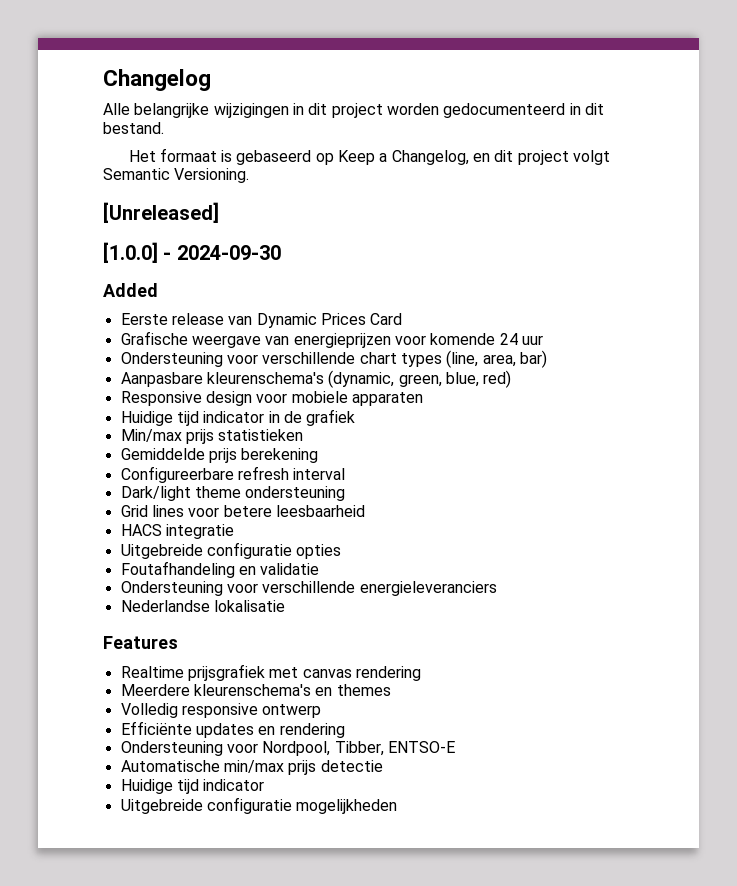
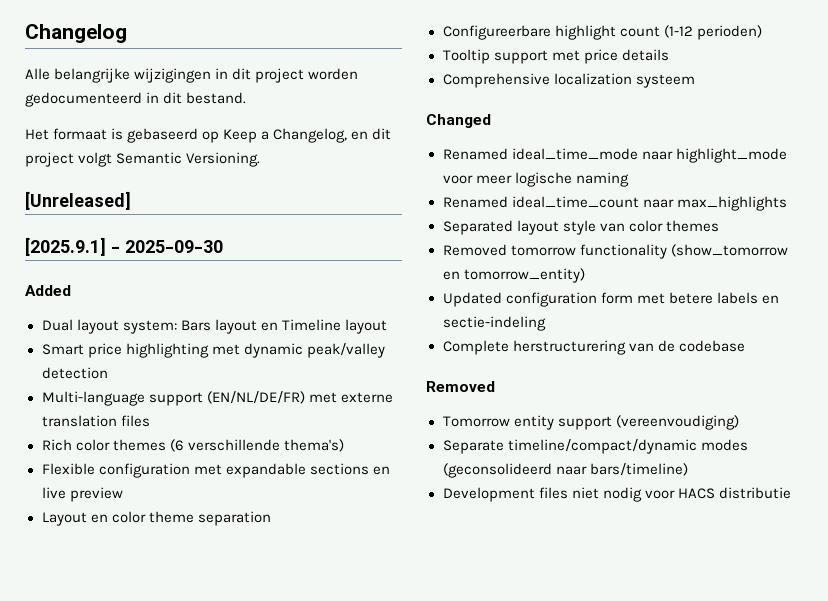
- [1.0.0] - 2024-09-30
+ [2025.9.1] - 2025-09-30
  Added
- Eerste release van Dynamic Prices Card
- Grafische weergave van energieprijzen voor komende 24 uur
- Ondersteuning voor verschillende chart types (line, area, bar)
- Aanpasbare kleurenschema's (dynamic, green, blue, red)
- Responsive design voor mobiele apparaten
- Huidige tijd indicator in de grafiek
- Min/max prijs statistieken
- Gemiddelde prijs berekening
- Configureerbare refresh interval
- Dark/light theme ondersteuning
- Grid lines voor betere leesbaarheid
- HACS integratie
- Uitgebreide configuratie opties
- Foutafhandeling en validatie
- Ondersteuning voor verschillende energieleveranciers
- Nederlandse lokalisatie
- Features
- Realtime prijsgrafiek met canvas rendering
- Meerdere kleurenschema's en themes
- Volledig responsive ontwerp
- Efficiënte updates en rendering
- Ondersteuning voor Nordpool, Tibber, ENTSO-E
- Automatische min/max prijs detectie
- Huidige tijd indicator
- Uitgebreide configuratie mogelijkheden
+ Dual layout system: Bars layout en Timeline layout
+ Smart price highlighting met dynamic peak/valley detection
+ Multi-language support (EN/NL/DE/FR) met externe translation files
+ Rich color themes (6 verschillende thema's)
+ Flexible configuration met expandable sections en live preview
+ Layout en color theme separation
+ Configureerbare highlight count (1-12 perioden)
+ Tooltip support met price details
+ Comprehensive localization systeem
+ Changed
+ Renamed ideal_time_mode naar highlight_mode voor meer logische naming
+ Renamed ideal_time_count naar max_highlights
+ Separated layout style van color themes
+ Removed tomorrow functionality (show_tomorrow en tomorrow_entity)
+ Updated configuration form met betere labels en sectie-indeling
+ Complete herstructurering van de codebase
+ Removed
+ Tomorrow entity support (vereenvoudiging)
+ Separate timeline/compact/dynamic modes (geconsolideerd naar bars/timeline)
+ Development files niet nodig voor HACS distributie

